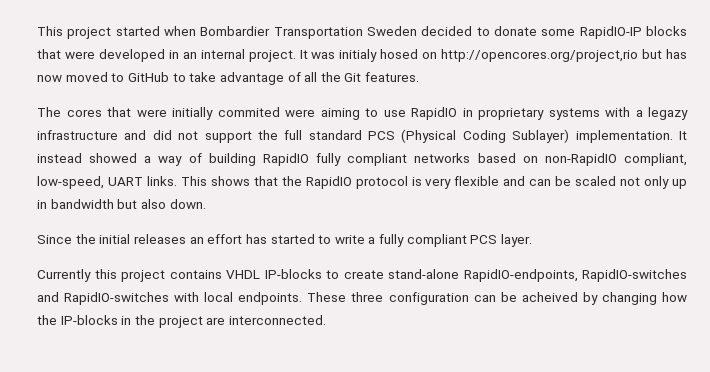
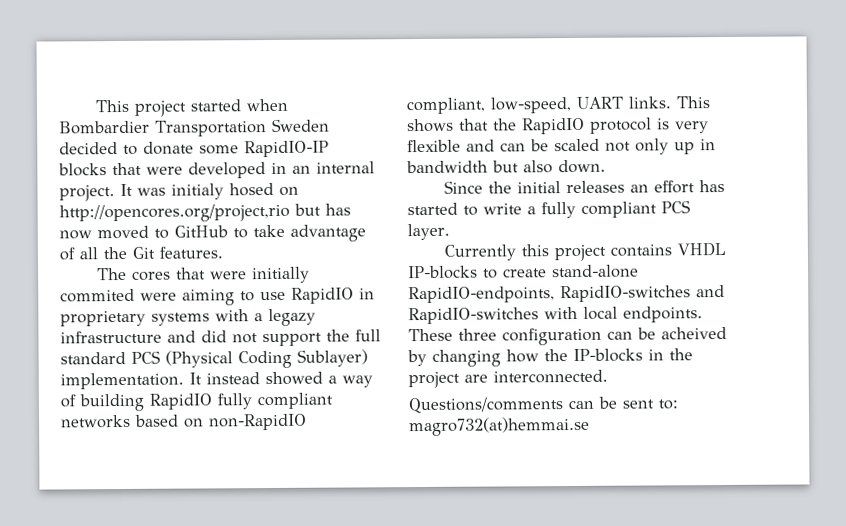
+ Questions/comments can be sent to: magro732(at)hemmai.se

